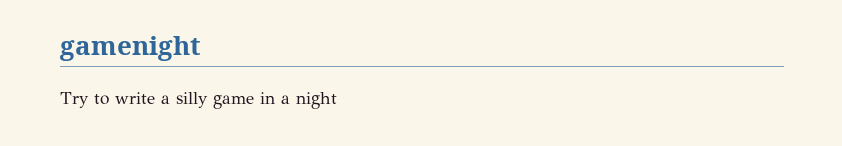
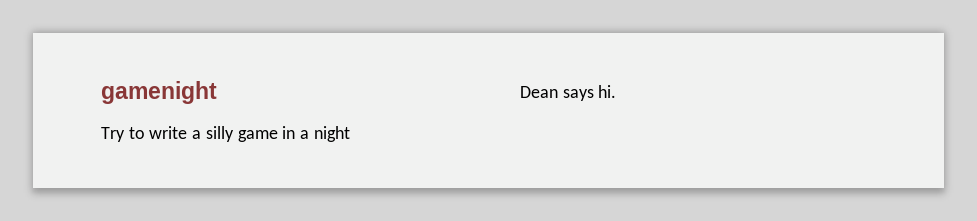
+ Dean says hi.

